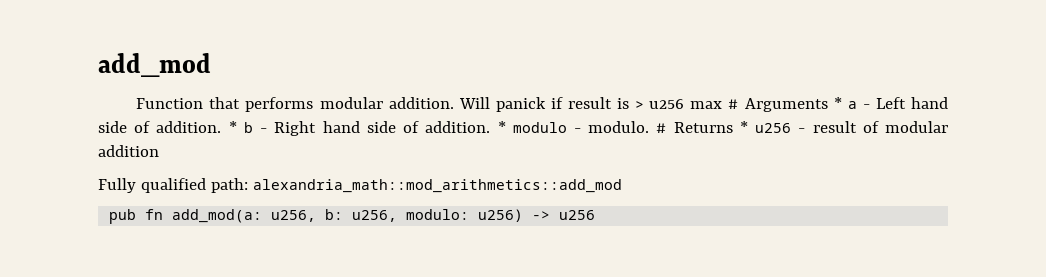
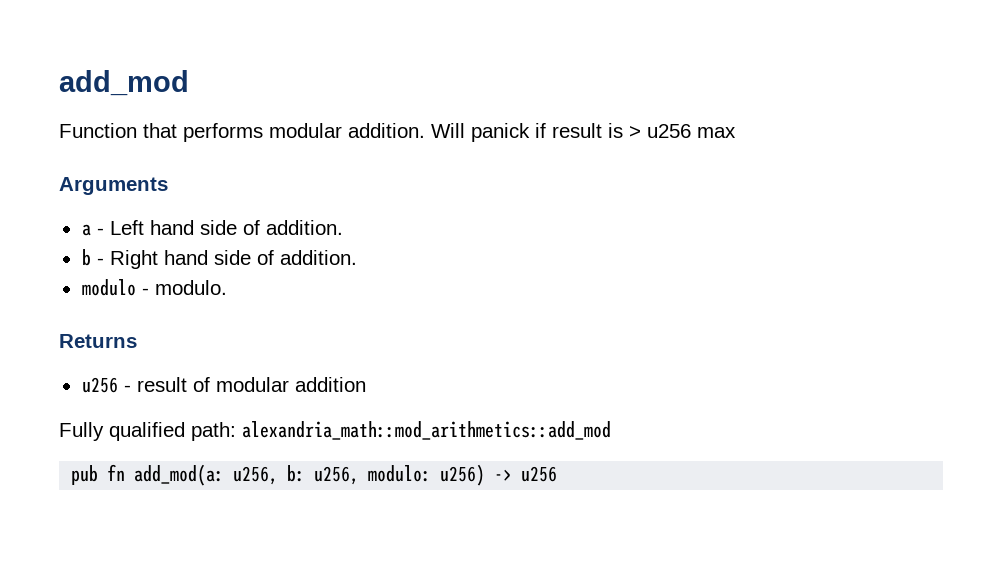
- Will panick if result is > u256 max # Arguments * a - Left hand side of addition. * b - Right hand side of addition. * modulo - modulo. # Returns * u256 - result of modular addition
+ Will panick if result is > u256 max
+ Arguments
+ a - Left hand side of addition.
+ b - Right hand side of addition.
+ modulo - modulo.
+ Returns
+ u256 - result of modular addition

